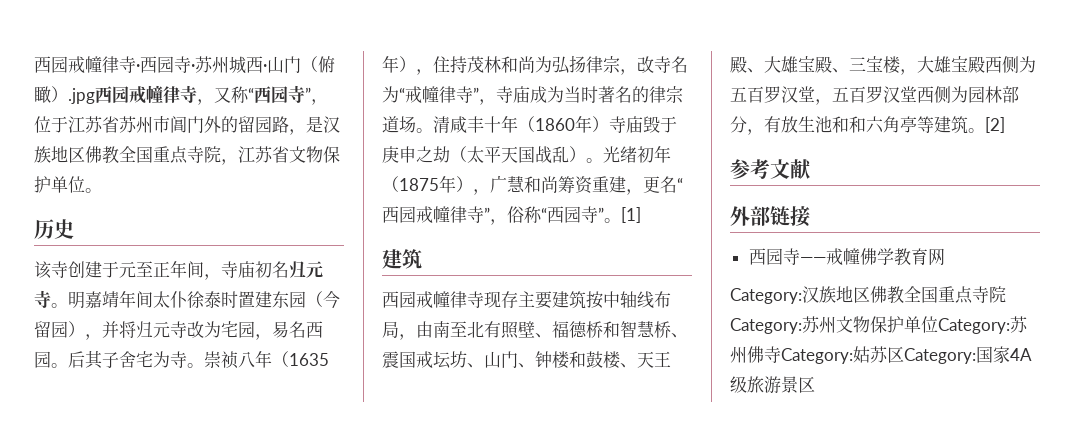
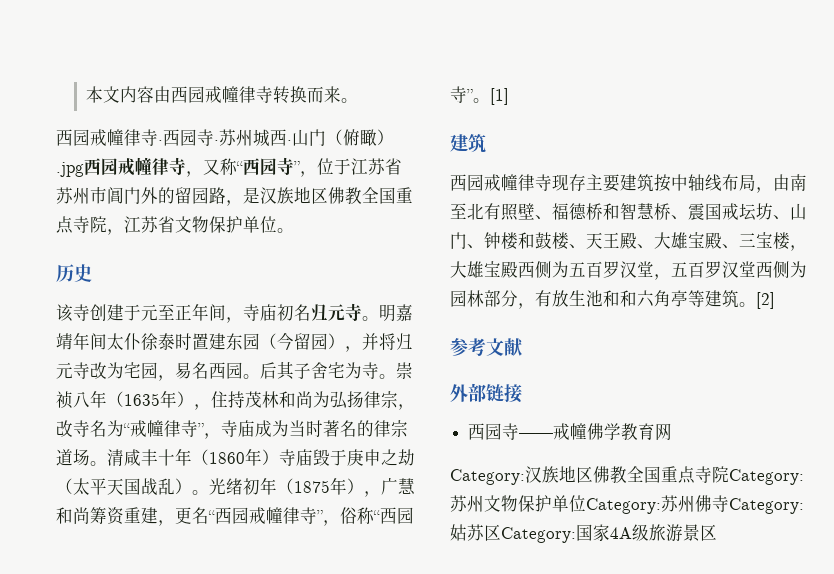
+ 本文内容由西园戒幢律寺转换而来。

